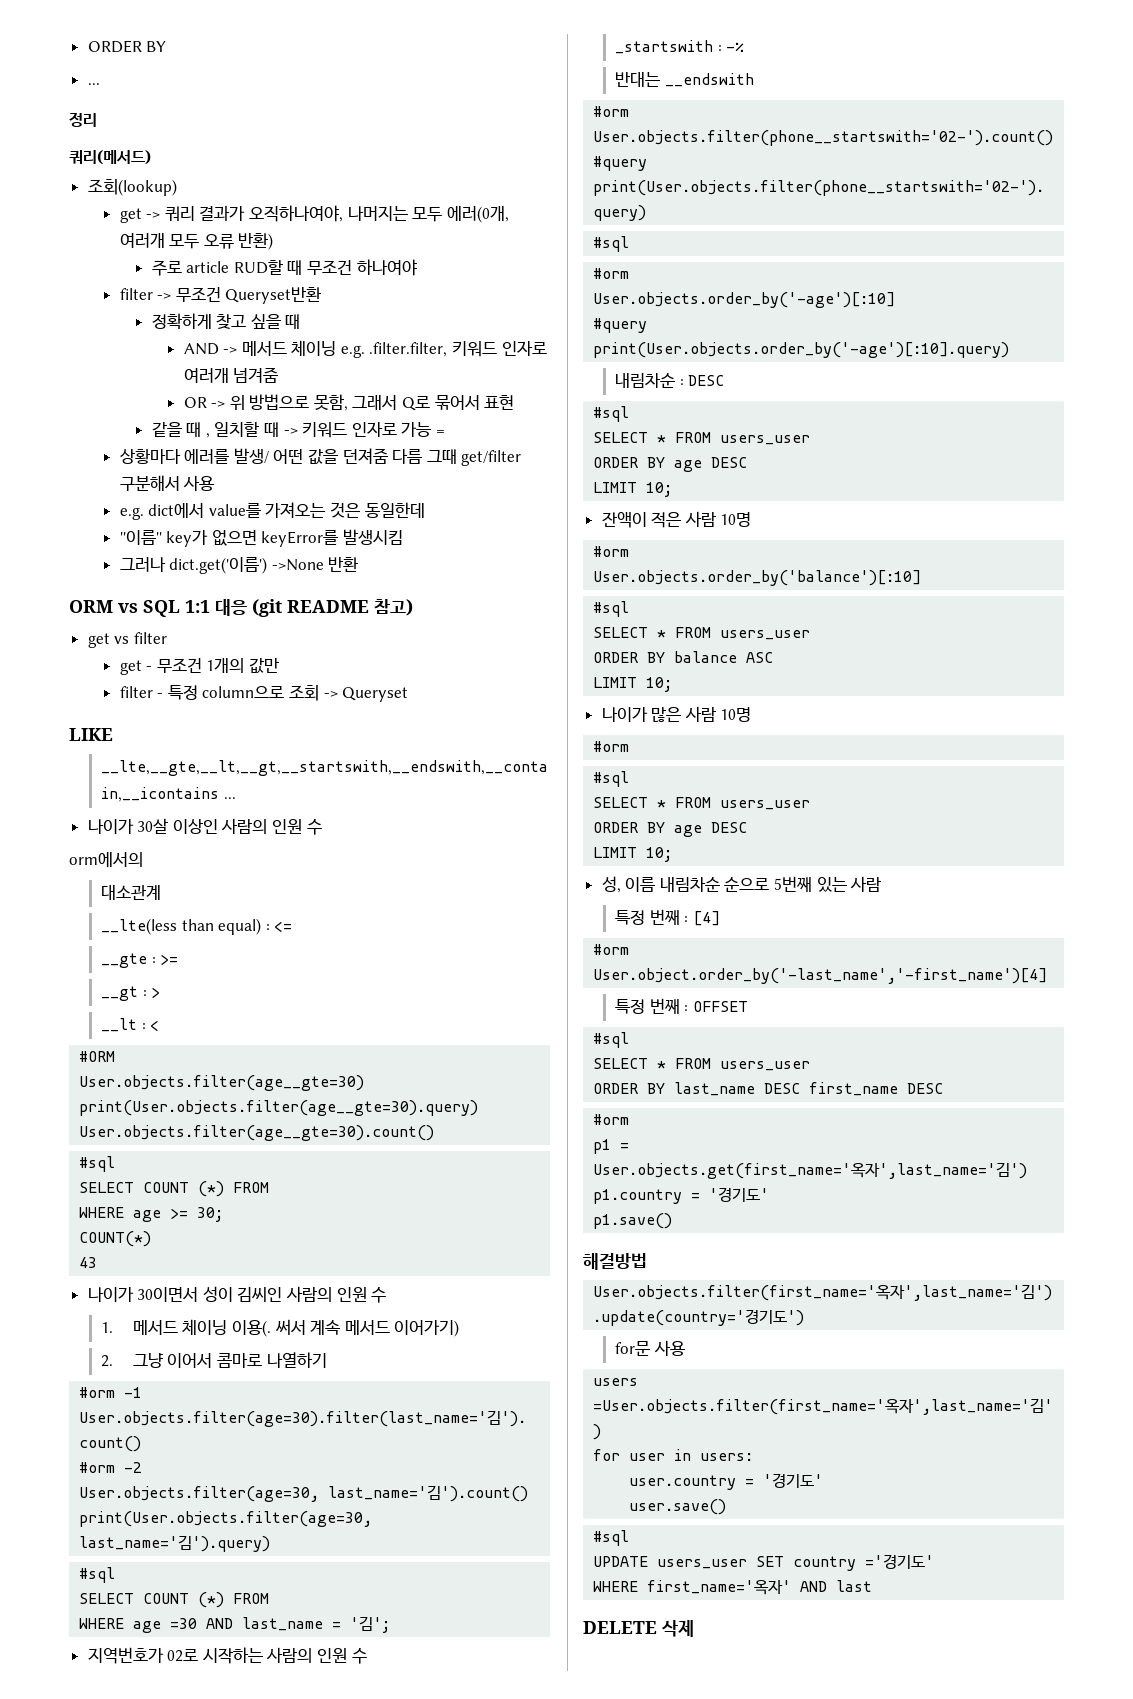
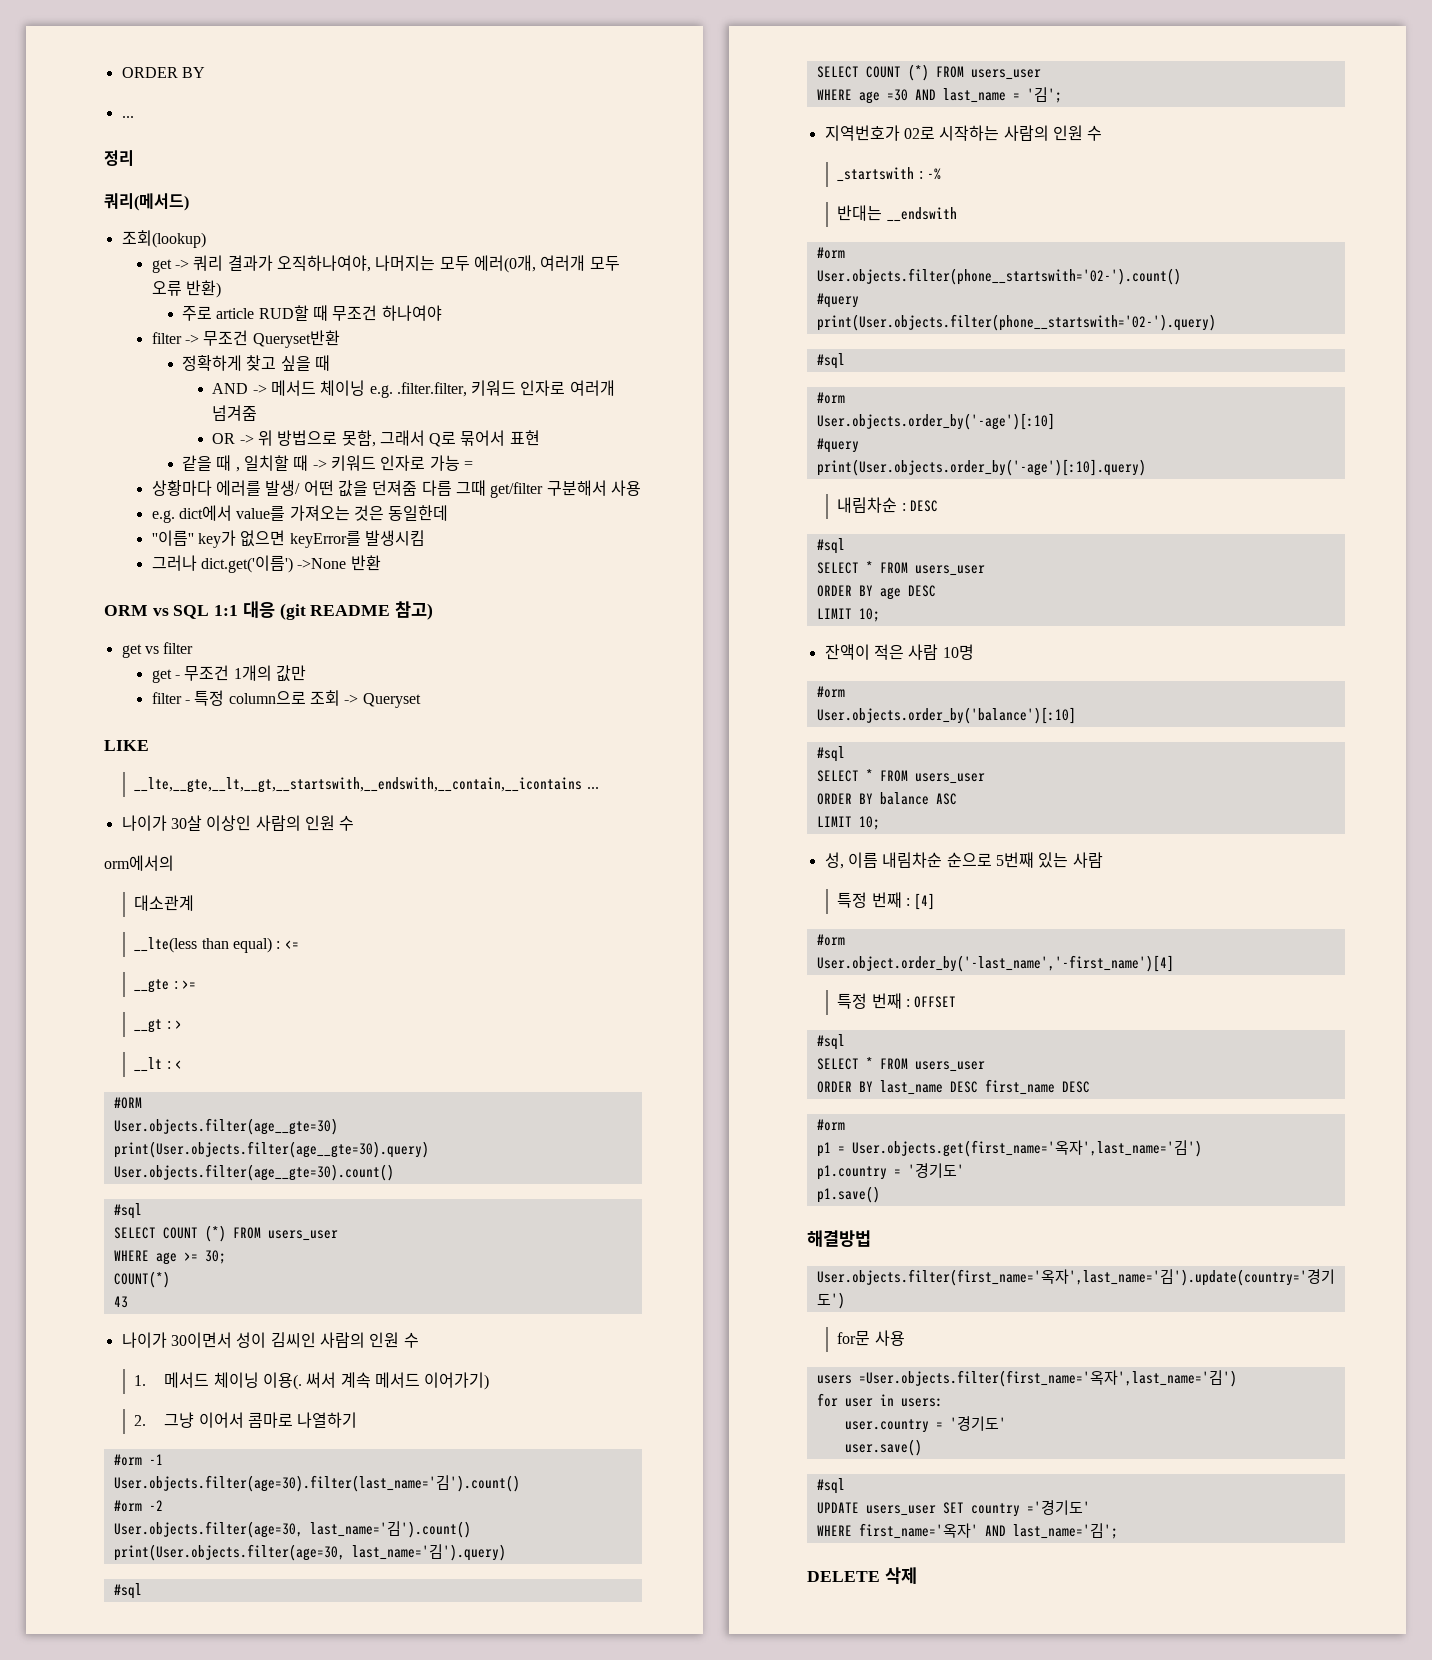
  User.objects.filter(age__gte=30).count()
  #sql
- SELECT COUNT (*) FROM
+ SELECT COUNT (*) FROM users_user
  print(User.objects.filter(age=30, last_name='김').query)
  #sql
- SELECT COUNT (*) FROM
+ SELECT COUNT (*) FROM users_user
- 나이가 많은 사람 10명
- #orm
- #sql
- SELECT * FROM users_user
- ORDER BY age DESC
- LIMIT 10;
- WHERE first_name='옥자' AND last
+ WHERE first_name='옥자' AND last_name='김';

